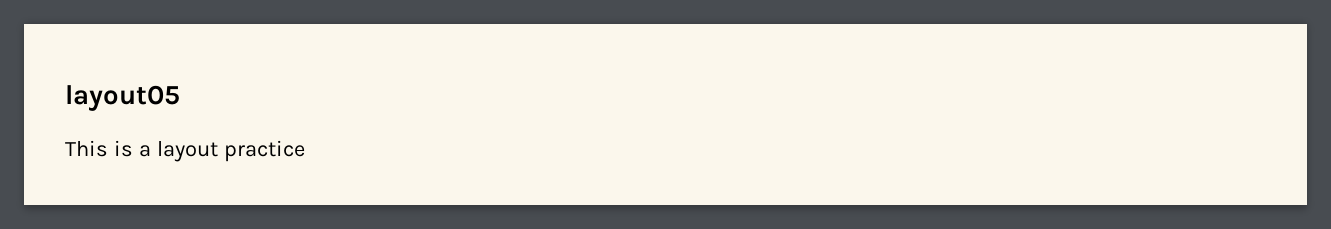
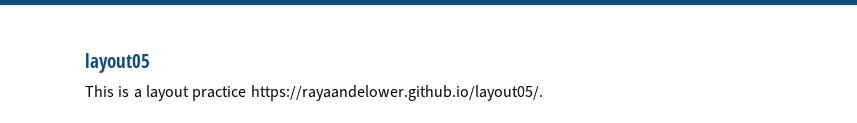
- This is a layout practice
+ This is a layout practice https://rayaandelower.github.io/layout05/.

